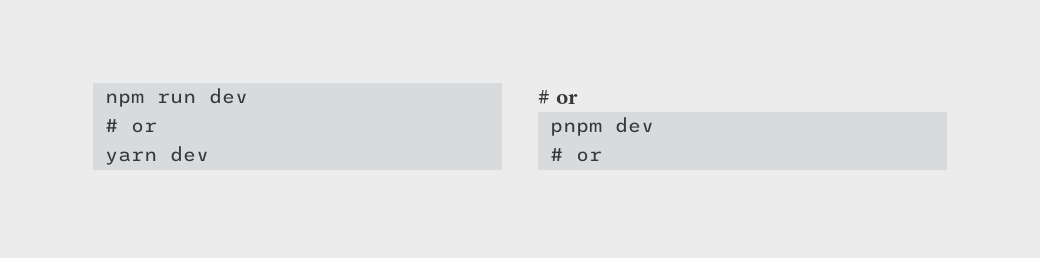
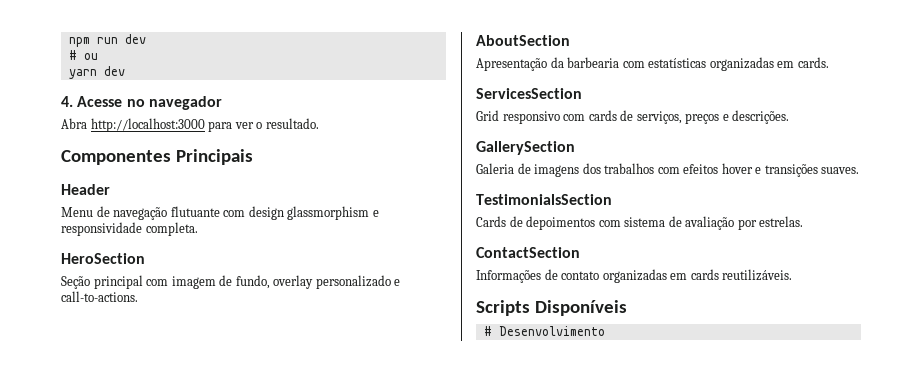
  npm run dev
- # or
+ # ou
  yarn dev
- # or
- pnpm dev
- # or
+ 4. Acesse no navegador
+ Abra http://localhost:3000 para ver o resultado.
+ Componentes Principais
+ Header
+ Menu de navegação flutuante com design glassmorphism e responsividade completa.
+ HeroSection
+ Seção principal com imagem de fundo, overlay personalizado e call-to-actions.
+ AboutSection
+ Apresentação da barbearia com estatísticas organizadas em cards.
+ ServicesSection
+ Grid responsivo com cards de serviços, preços e descrições.
+ GallerySection
+ Galeria de imagens dos trabalhos com efeitos hover e transições suaves.
+ TestimonialsSection
+ Cards de depoimentos com sistema de avaliação por estrelas.
+ ContactSection
+ Informações de contato organizadas em cards reutilizáveis.
+ Scripts Disponíveis
+ # Desenvolvimento

